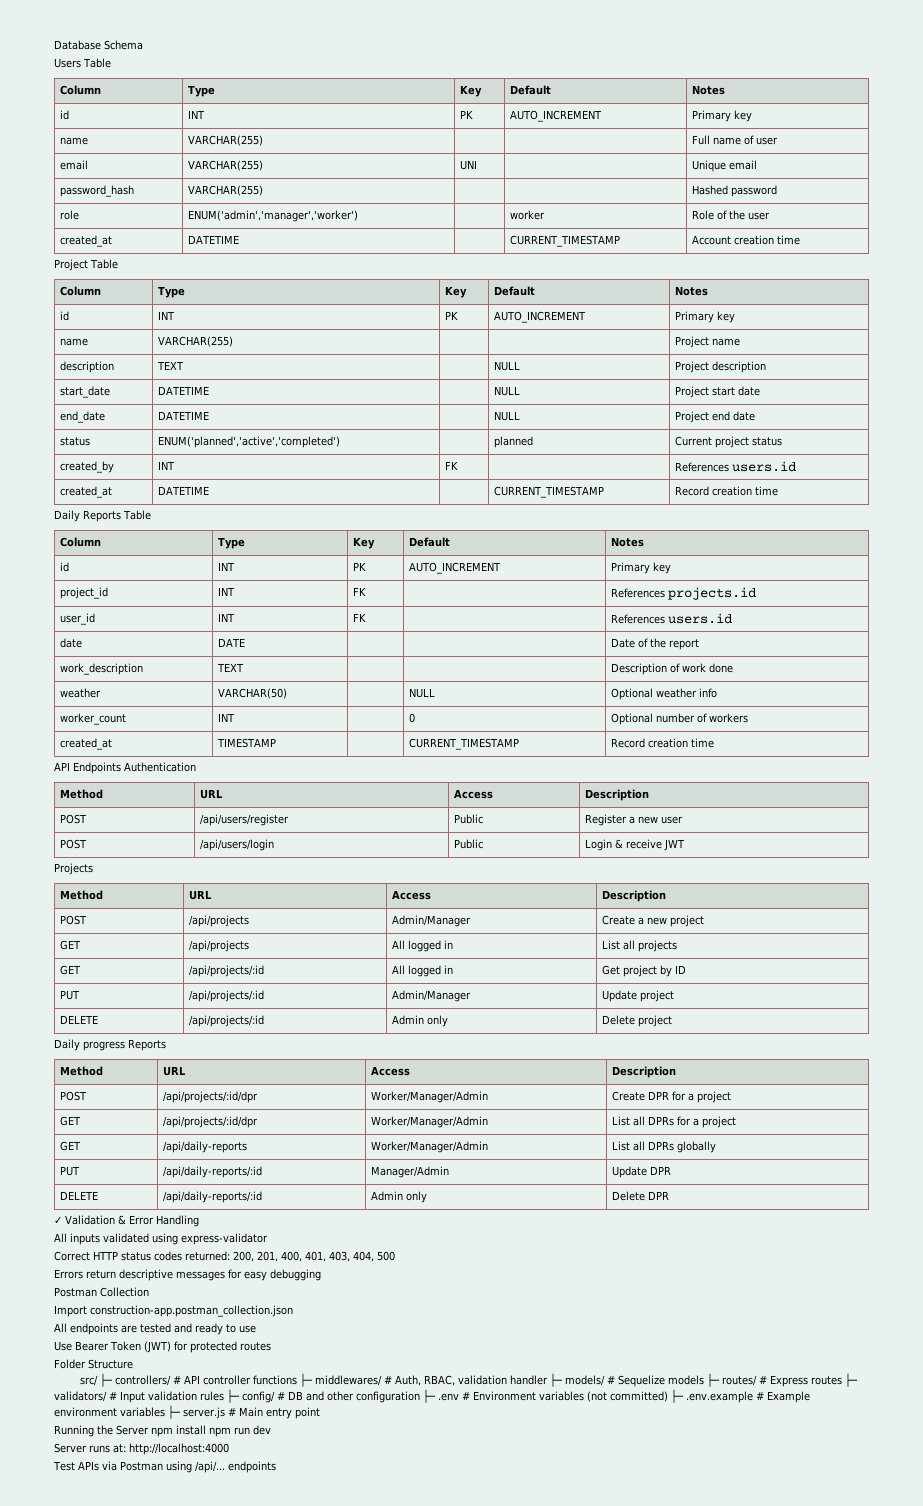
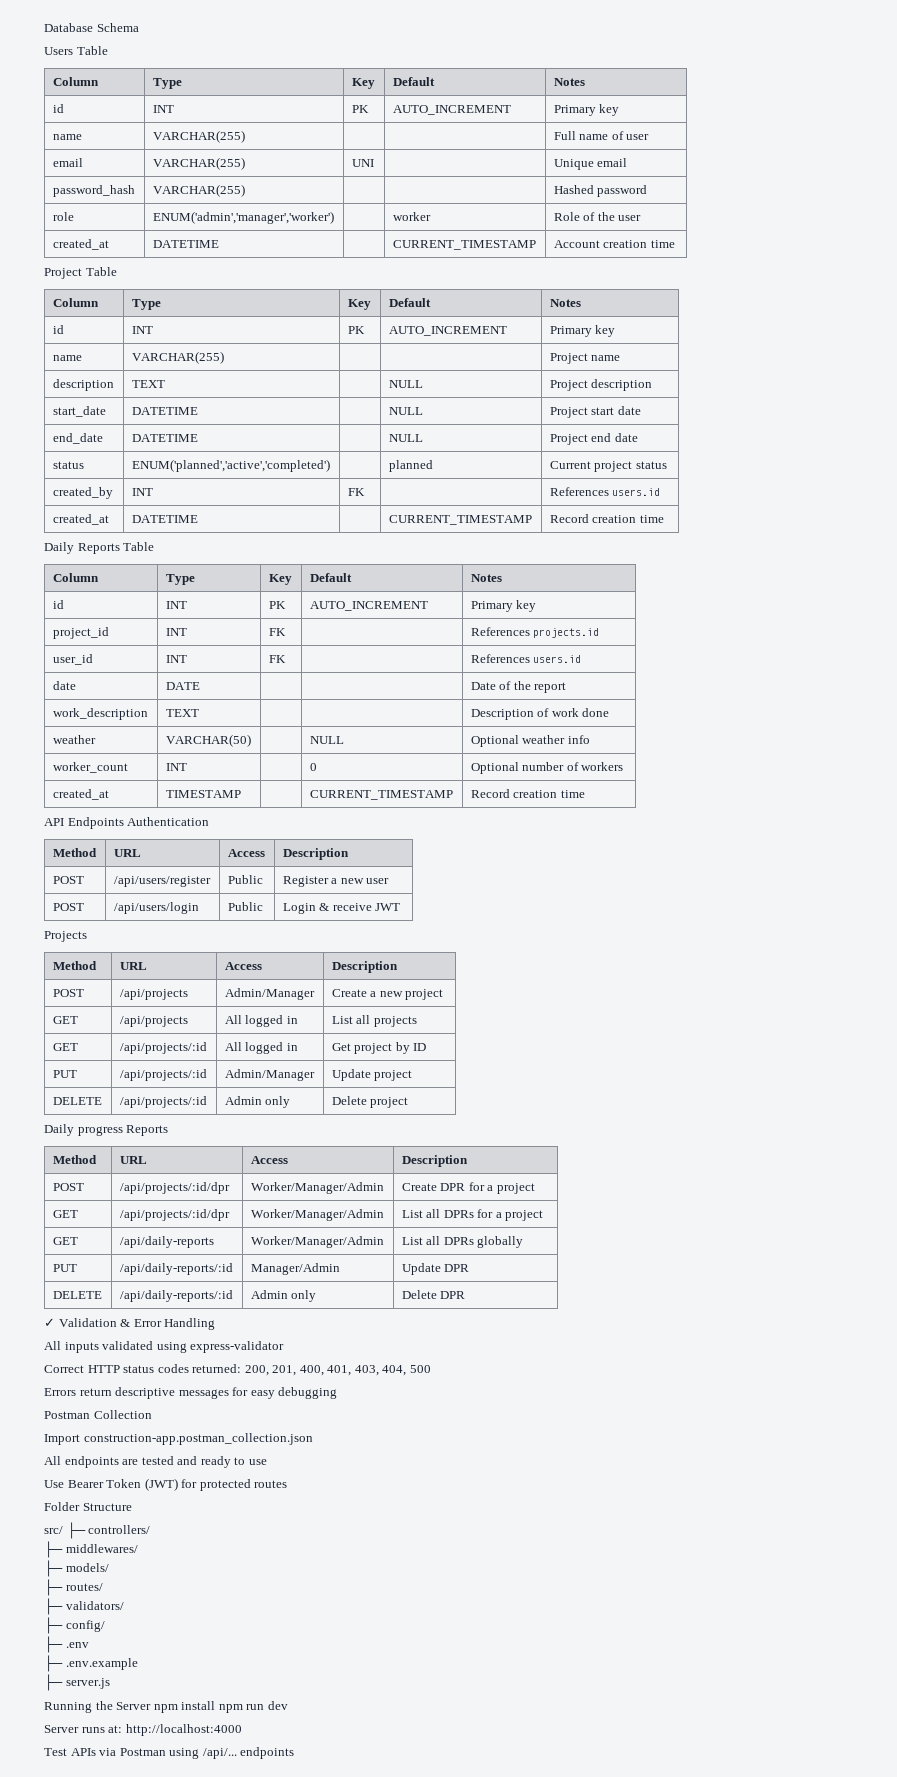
- src/ ├─ controllers/ # API controller functions ├─ middlewares/ # Auth, RBAC, validation handler ├─ models/ # Sequelize models ├─ routes/ # Express routes ├─ validators/ # Input validation rules ├─ config/ # DB and other configuration ├─ .env # Environment variables (not committed) ├─ .env.example # Example environment variables ├─ server.js # Main entry point
+ src/ ├─ controllers/
+ ├─ middlewares/
+ ├─ models/
+ ├─ routes/
+ ├─ validators/
+ ├─ config/
+ ├─ .env
+ ├─ .env.example
+ ├─ server.js

